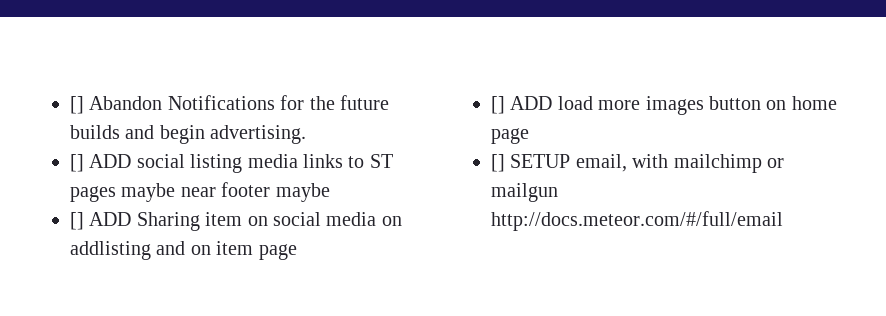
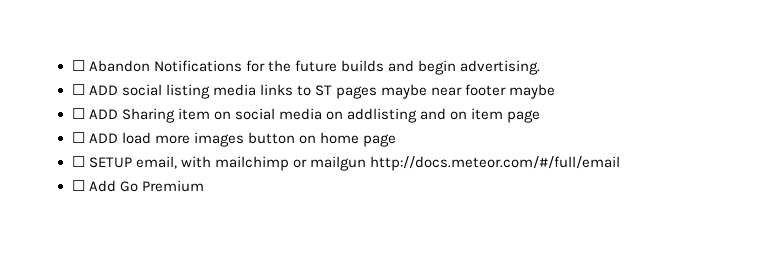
- [] Abandon Notifications for the future builds and begin advertising.
+ ☐ Abandon Notifications for the future builds and begin advertising.
- [] ADD social listing media links to ST pages maybe near footer maybe
+ ☐ ADD social listing media links to ST pages maybe near footer maybe
- [] ADD Sharing item on social media on addlisting and on item page
+ ☐ ADD Sharing item on social media on addlisting and on item page
- [] ADD load more images button on home page
+ ☐ ADD load more images button on home page
- [] SETUP email, with mailchimp or mailgun http://docs.meteor.com/#/full/email
+ ☐ SETUP email, with mailchimp or mailgun http://docs.meteor.com/#/full/email
+ ☐ Add Go Premium

